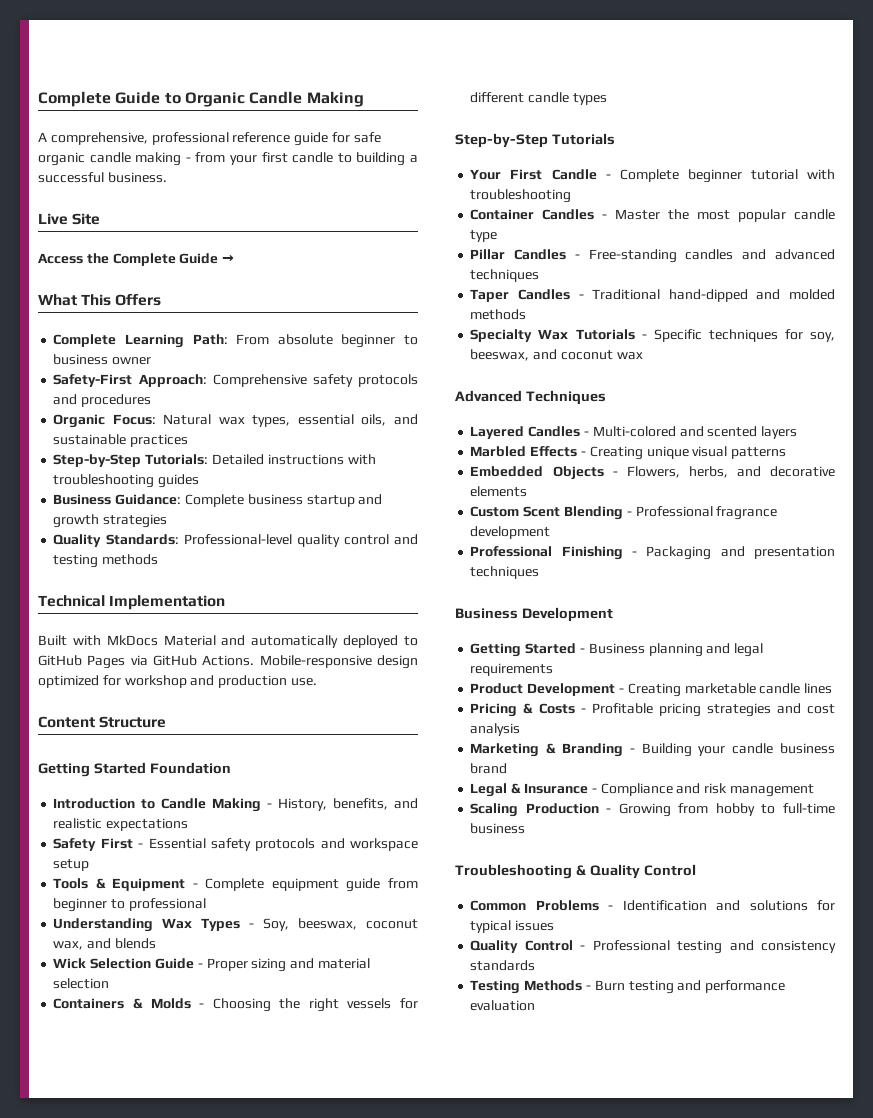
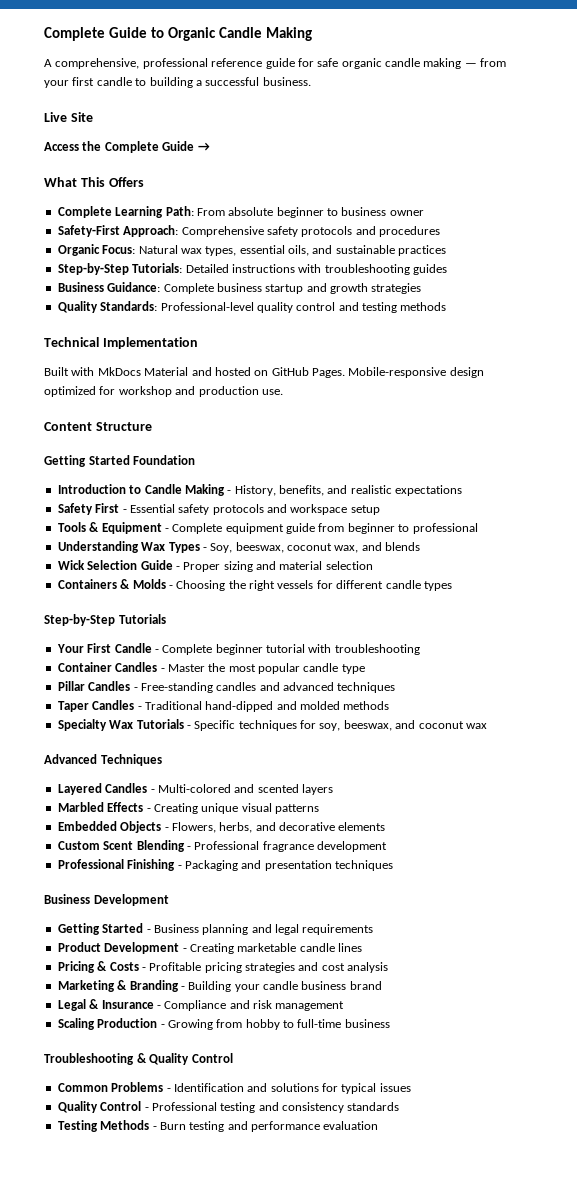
- A comprehensive, professional reference guide for safe organic candle making - from your first candle to building a successful business.
+ A comprehensive, professional reference guide for safe organic candle making — from your first candle to building a successful business.
- Built with MkDocs Material and automatically deployed to GitHub Pages via GitHub Actions.
+ Built with MkDocs Material and hosted on GitHub Pages.

